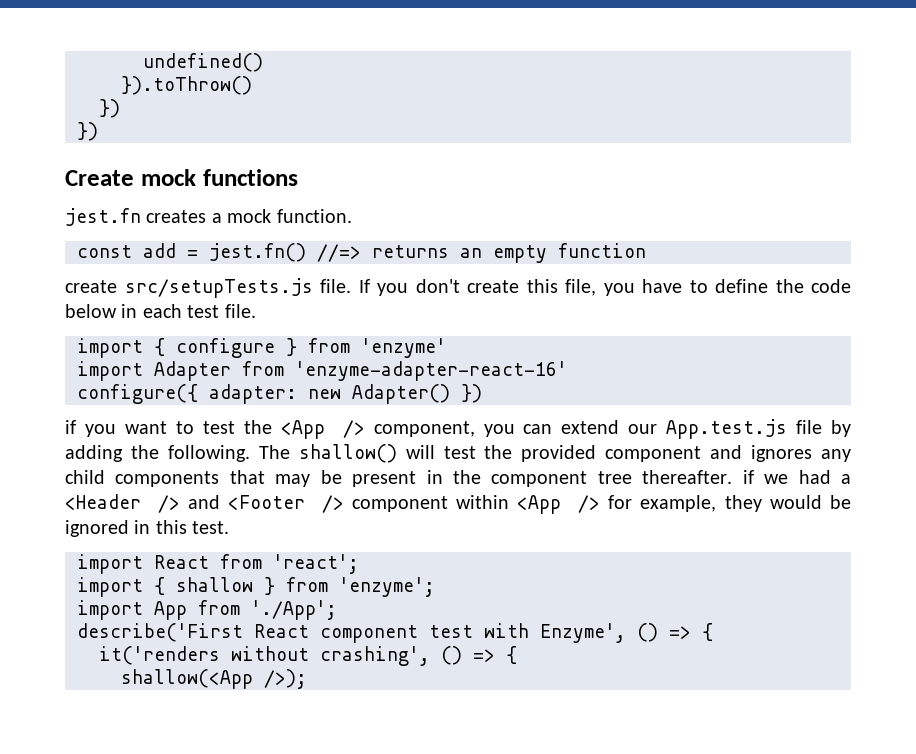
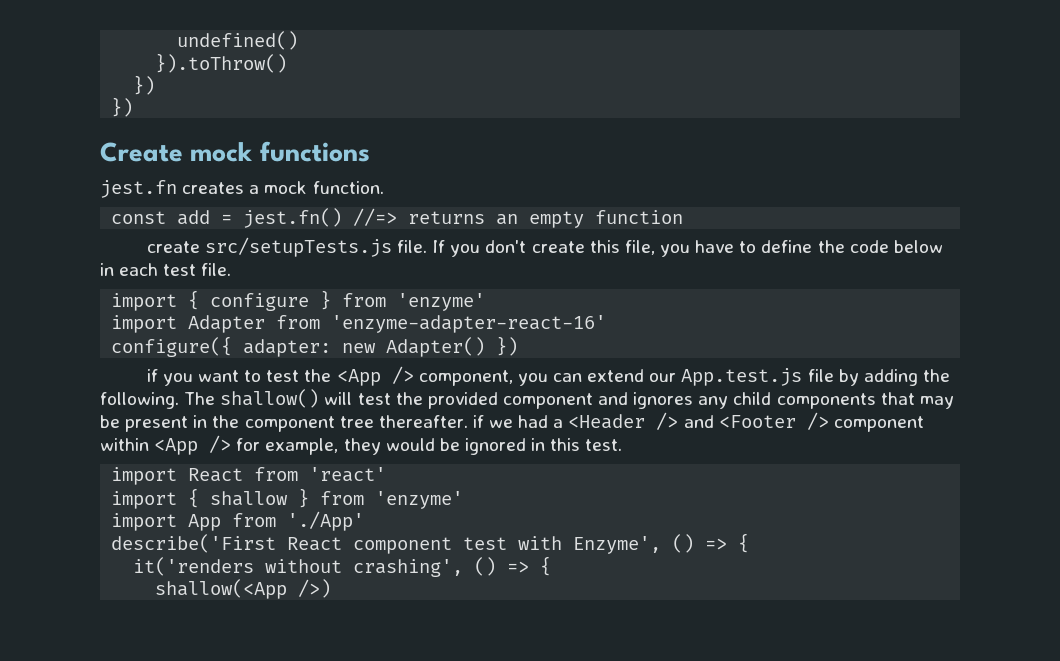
- import React from 'react';
+ import React from 'react'
- import { shallow } from 'enzyme';
+ import { shallow } from 'enzyme'
- import App from './App';
+ import App from './App'
- shallow(<App />);
+ shallow(<App />)

